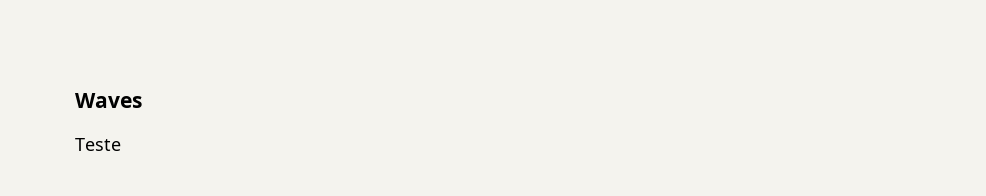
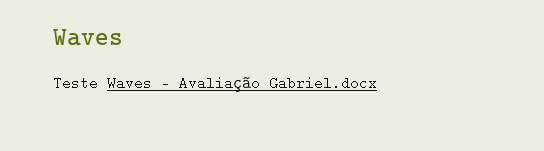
- Teste
+ Teste Waves - Avaliação Gabriel.docx

